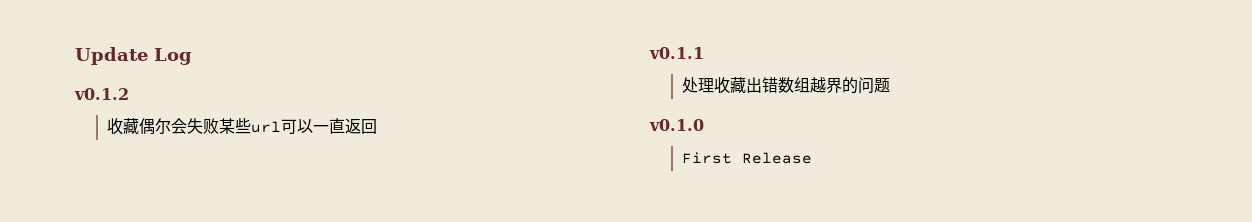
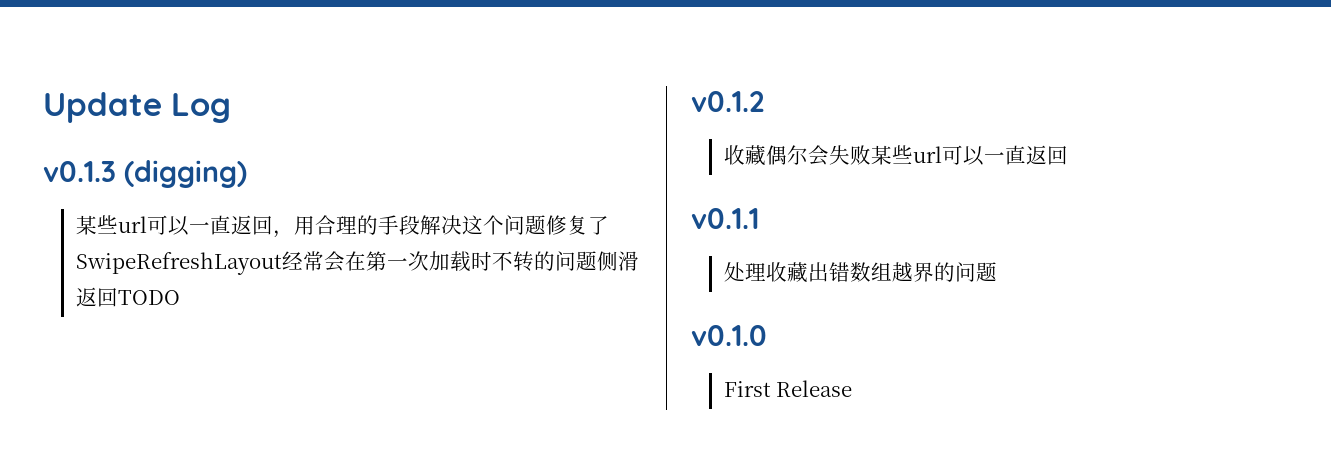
+ v0.1.3 (digging)
+ 某些url可以一直返回，用合理的手段解决这个问题修复了SwipeRefreshLayout经常会在第一次加载时不转的问题侧滑返回TODO

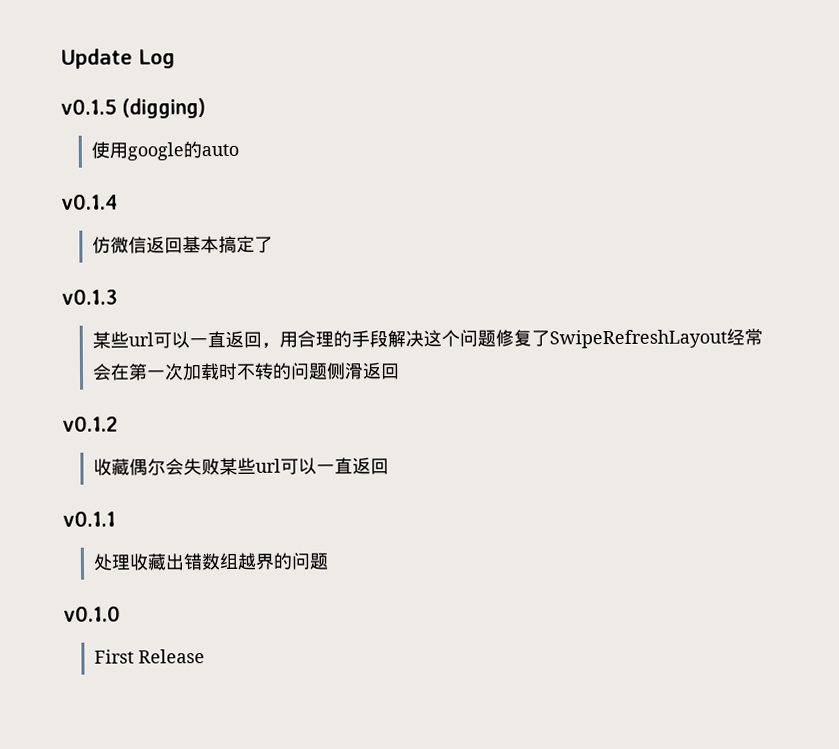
+ v0.1.5 (digging)
+ 使用google的auto
+ v0.1.4
+ 仿微信返回基本搞定了
- v0.1.3 (digging)
+ v0.1.3
- 某些url可以一直返回，用合理的手段解决这个问题修复了SwipeRefreshLayout经常会在第一次加载时不转的问题侧滑返回TODO
+ 某些url可以一直返回，用合理的手段解决这个问题修复了SwipeRefreshLayout经常会在第一次加载时不转的问题侧滑返回

